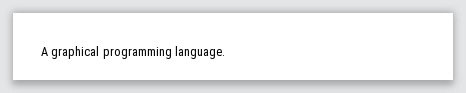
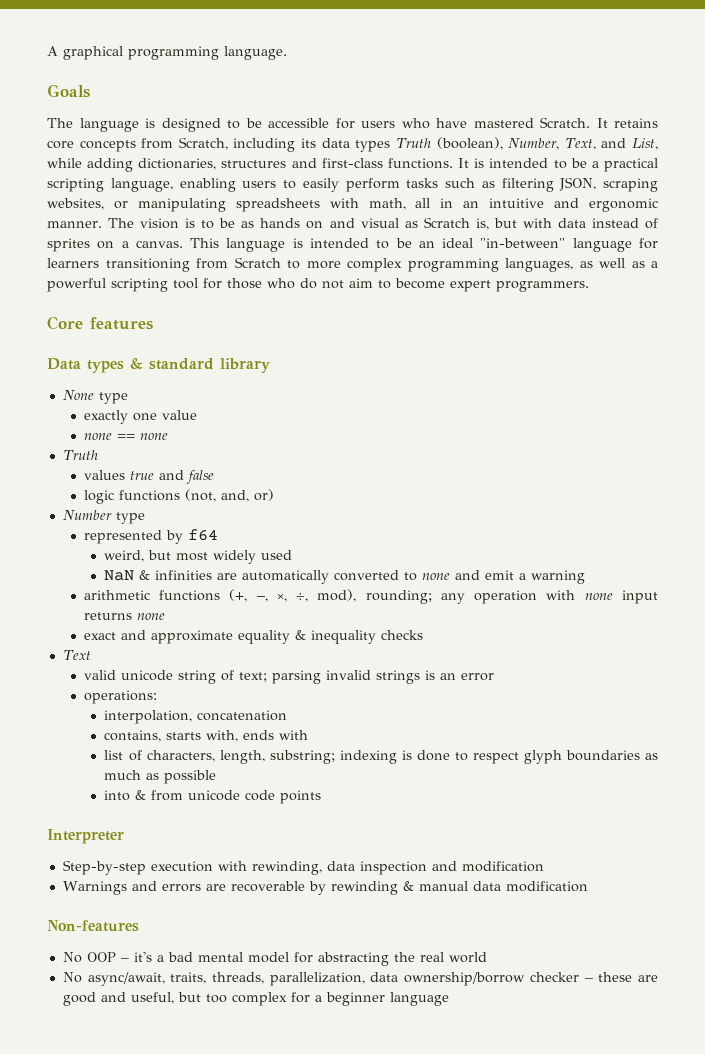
+ Goals
+ The language is designed to be accessible for users who have mastered Scratch. It retains core concepts from Scratch, including its data types Truth (boolean), Number, Text, and List, while adding dictionaries, structures and first-class functions. It is intended to be a practical scripting language, enabling users to easily perform tasks such as filtering JSON, scraping websites, or manipulating spreadsheets with math, all in an intuitive and ergonomic manner. The vision is to be as hands on and visual as Scratch is, but with data instead of sprites on a canvas. This language is intended to be an ideal "in-between" language for learners transitioning from Scratch to more complex programming languages, as well as a powerful scripting tool for those who do not aim to become expert programmers.
+ Core features
+ Data types & standard library
+ None type
+ exactly one value
+ none == none
+ Truth
+ values true and false
+ logic functions (not, and, or)
+ Number type
+ represented by f64
+ weird, but most widely used
+ NaN & infinities are automatically converted to none and emit a warning
+ arithmetic functions (+, −, ×, ÷, mod), rounding; any operation with none input returns none
+ exact and approximate equality & inequality checks
+ Text
+ valid unicode string of text; parsing invalid strings is an error
+ operations:
+ interpolation, concatenation
+ contains, starts with, ends with
+ list of characters, length, substring; indexing is done to respect glyph boundaries as much as possible
+ into & from unicode code points
+ Interpreter
+ Step-by-step execution with rewinding, data inspection and modification
+ Warnings and errors are recoverable by rewinding & manual data modification
+ Non-features
+ No OOP – it's a bad mental model for abstracting the real world
+ No async/await, traits, threads, parallelization, data ownership/borrow checker – these are good and useful, but too complex for a beginner language

